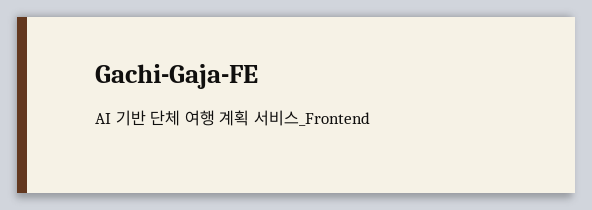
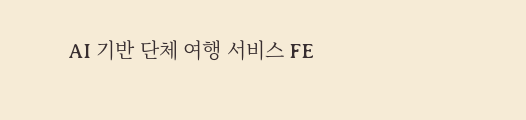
- Gachi-Gaja-FE
- AI 기반 단체 여행 계획 서비스_Frontend
+ AI 기반 단체 여행 서비스 FE

